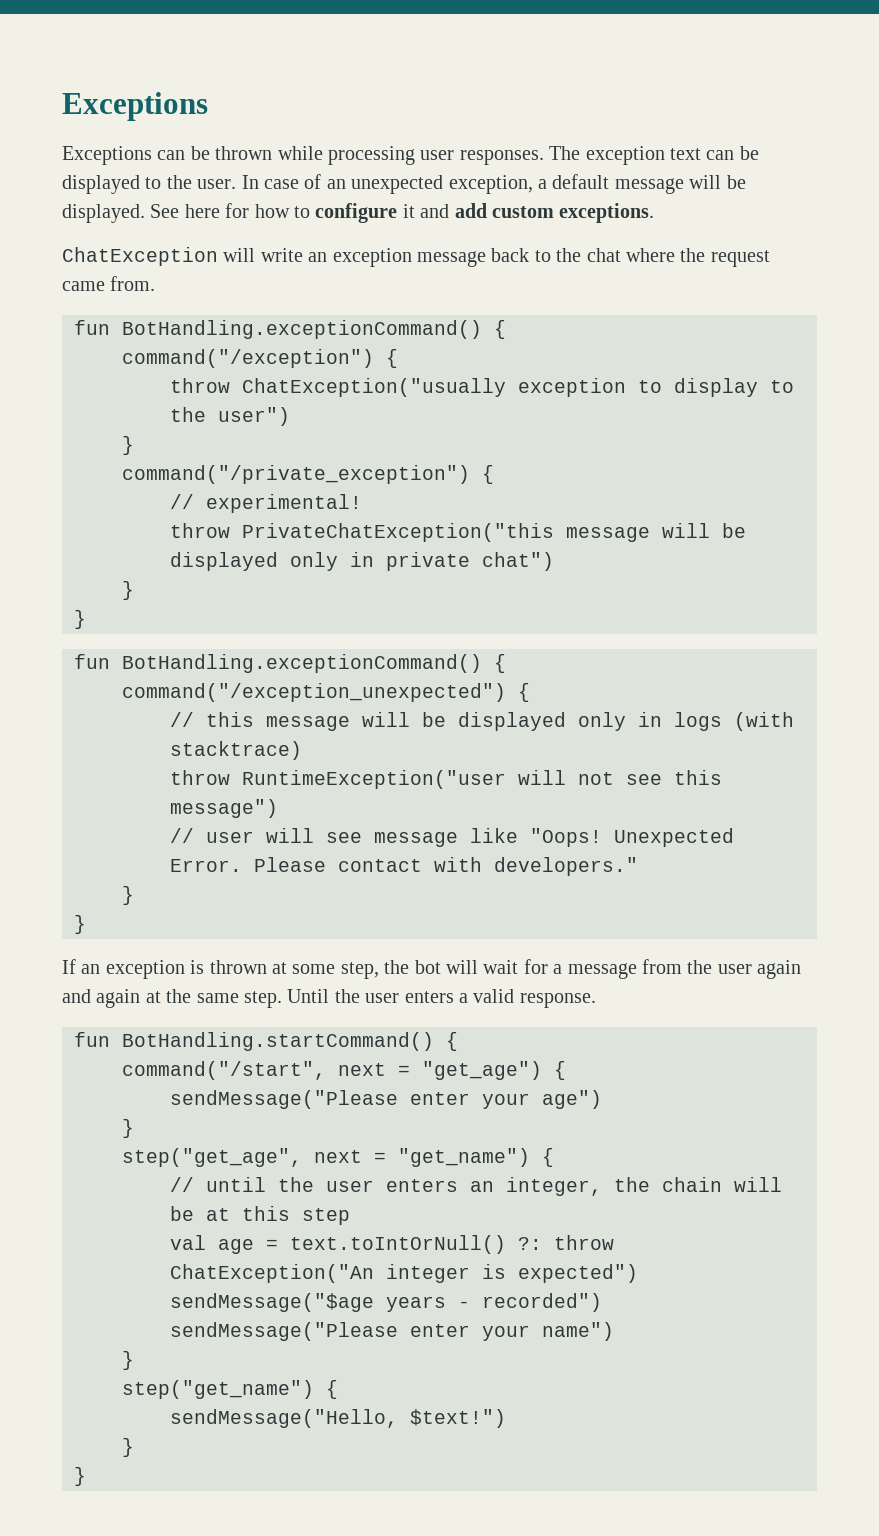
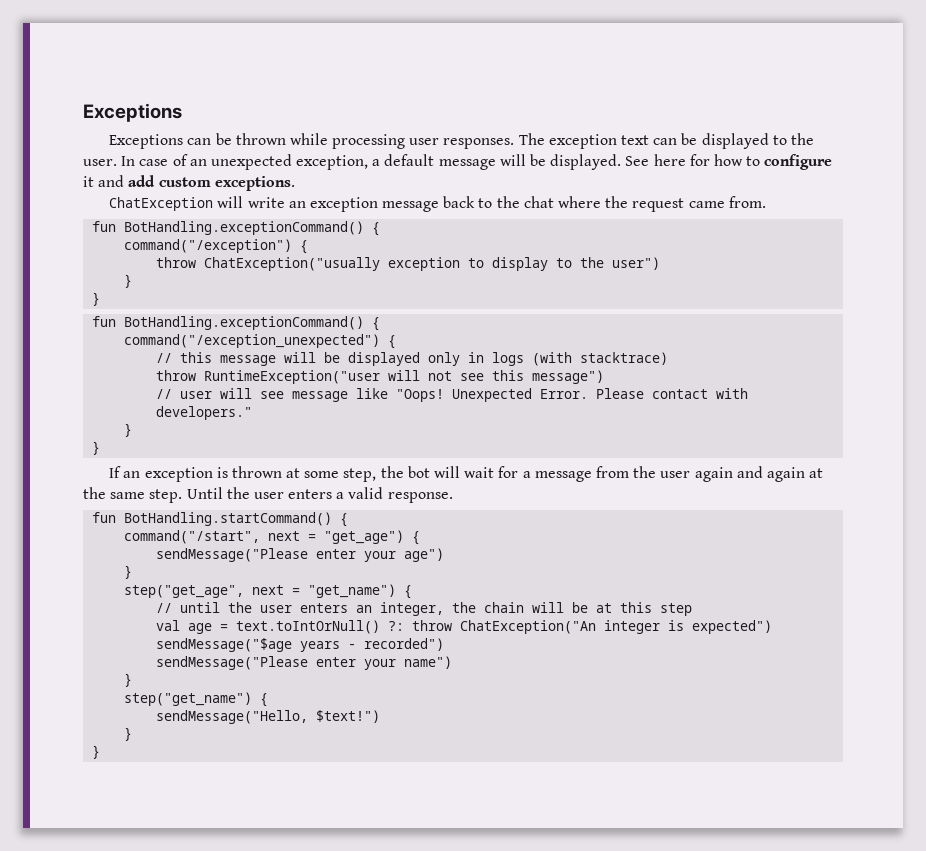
- command("/private_exception") {
- // experimental!
- throw PrivateChatException("this message will be displayed only in private chat")
- }

